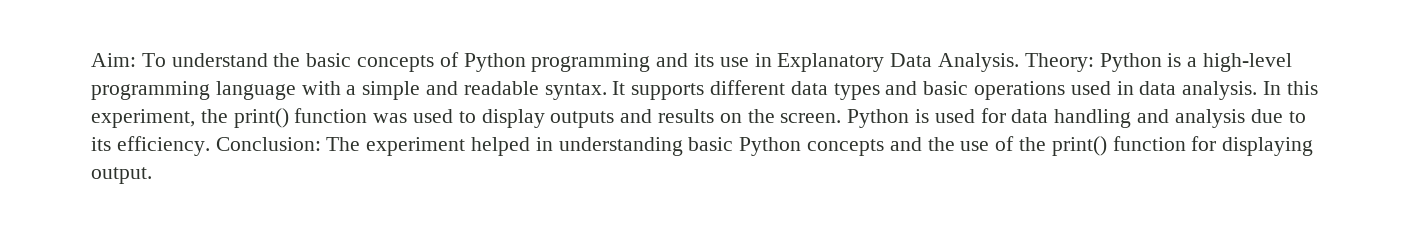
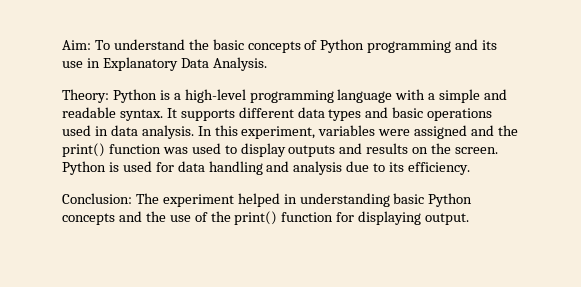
- Aim: To understand the basic concepts of Python programming and its use in Explanatory Data Analysis. Theory: Python is a high-level programming language with a simple and readable syntax.
+ Aim: To understand the basic concepts of Python programming and its use in Explanatory Data Analysis.
+ Theory: Python is a high-level programming language with a simple and readable syntax.
- In this experiment, the print() function was used to display outputs and results on the screen.
+ In this experiment, variables were assigned and the print() function was used to display outputs and results on the screen.
- Python is used for data handling and analysis due to its efficiency. Conclusion: The experiment helped in understanding basic Python concepts and the use of the print() function for displaying output.
+ Python is used for data handling and analysis due to its efficiency.
+ Conclusion: The experiment helped in understanding basic Python concepts and the use of the print() function for displaying output.

